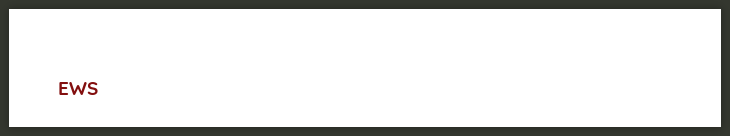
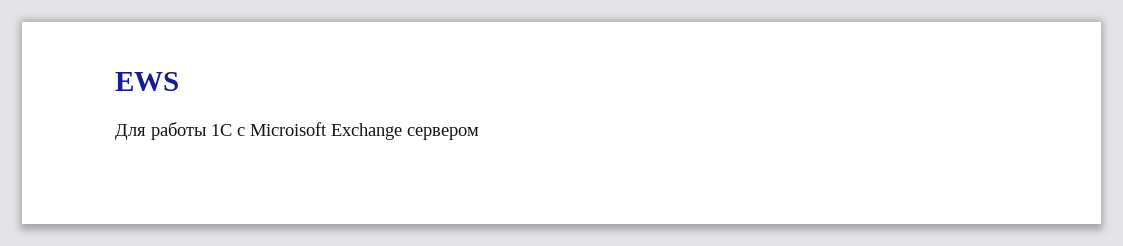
+ Для работы 1С с Microisoft Exchange сервером

